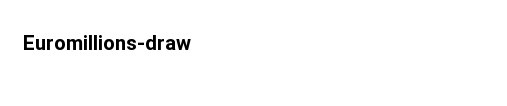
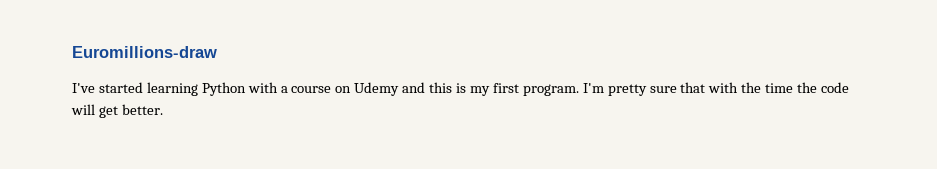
+ I've started learning Python with a course on Udemy and this is my first program. I'm pretty sure that with the time the code will get better.

